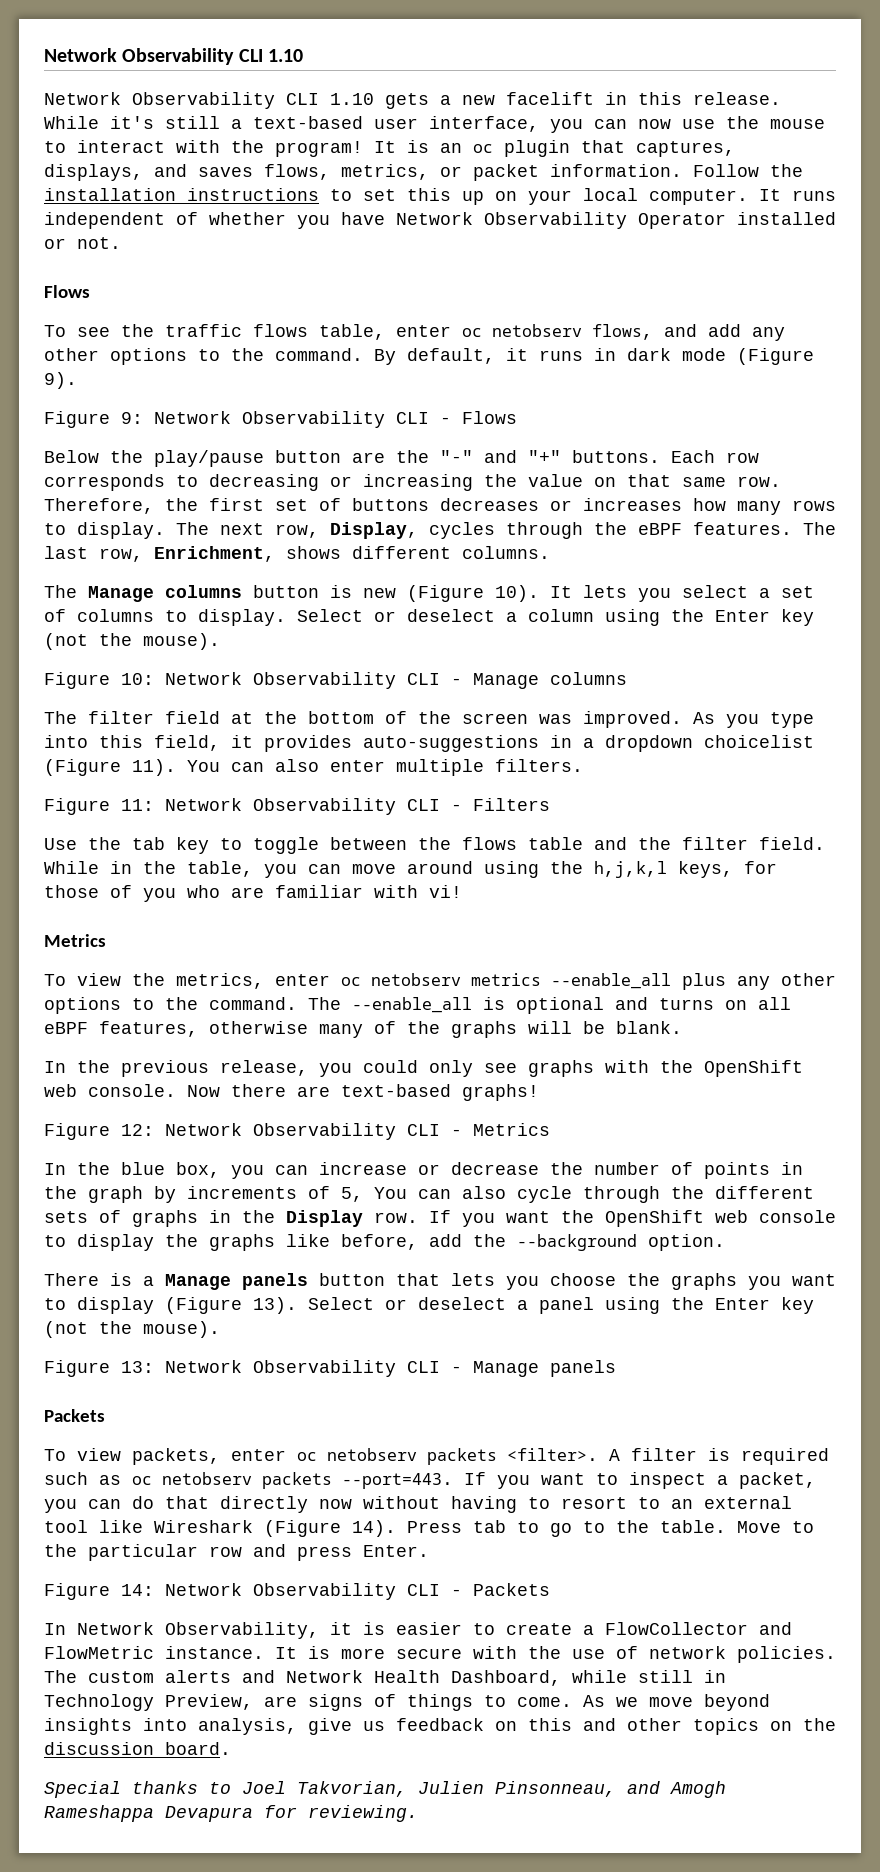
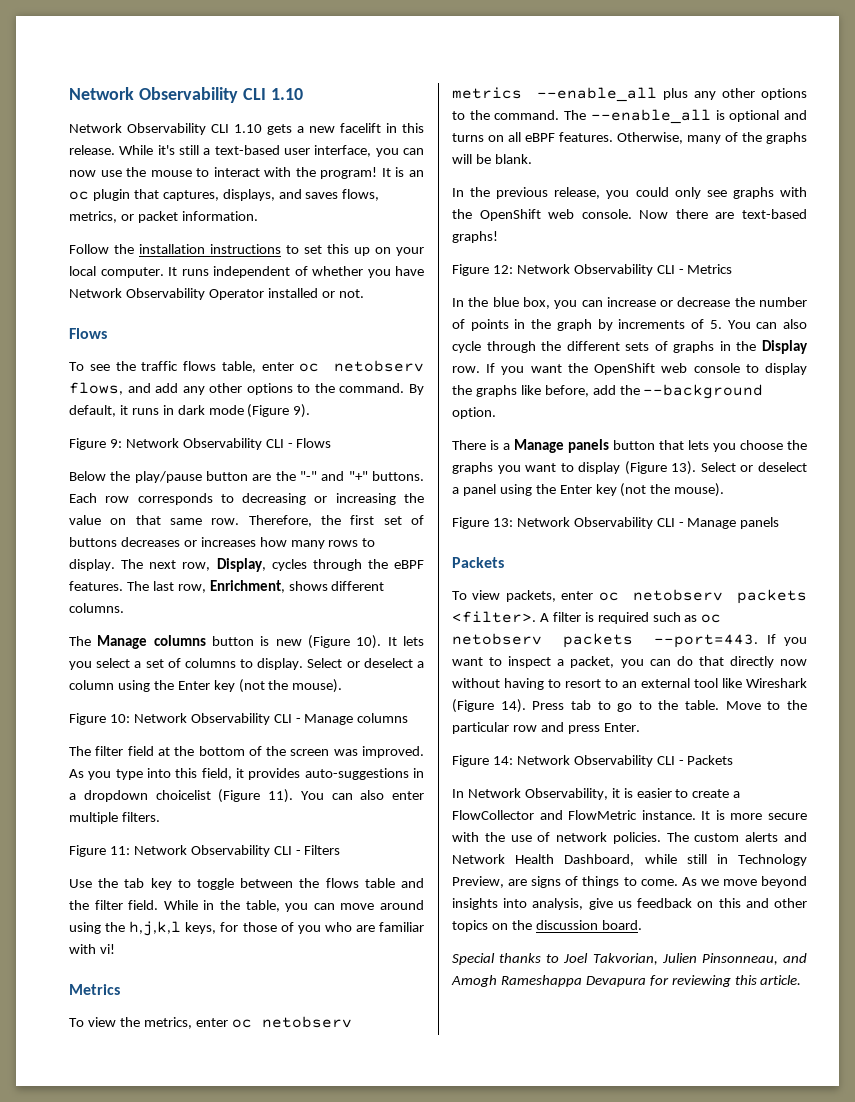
- It is an oc plugin that captures, displays, and saves flows, metrics, or packet information. Follow the installation instructions to set this up on your local computer.
+ It is an oc plugin that captures, displays, and saves flows, metrics, or packet information.
+ Follow the installation instructions to set this up on your local computer.
- The --enable_all is optional and turns on all eBPF features, otherwise many of the graphs will be blank.
+ The --enable_all is optional and turns on all eBPF features. Otherwise, many of the graphs will be blank.
- In the blue box, you can increase or decrease the number of points in the graph by increments of 5, You can also cycle through the different sets of graphs in the Display row.
+ In the blue box, you can increase or decrease the number of points in the graph by increments of 5. You can also cycle through the different sets of graphs in the Display row.
- Special thanks to Joel Takvorian, Julien Pinsonneau, and Amogh Rameshappa Devapura for reviewing.
+ Special thanks to Joel Takvorian, Julien Pinsonneau, and Amogh Rameshappa Devapura for reviewing this article.

